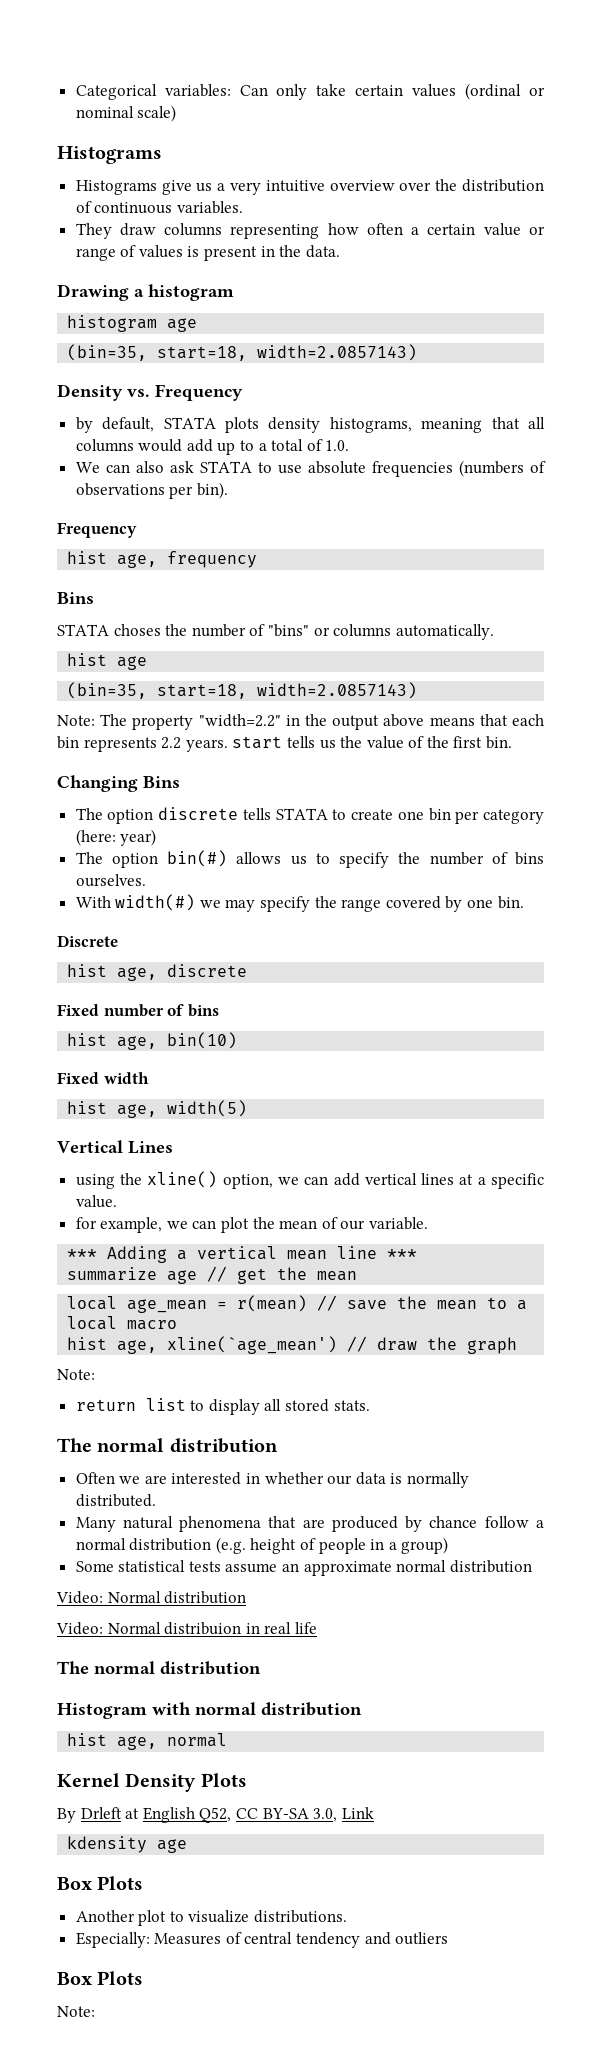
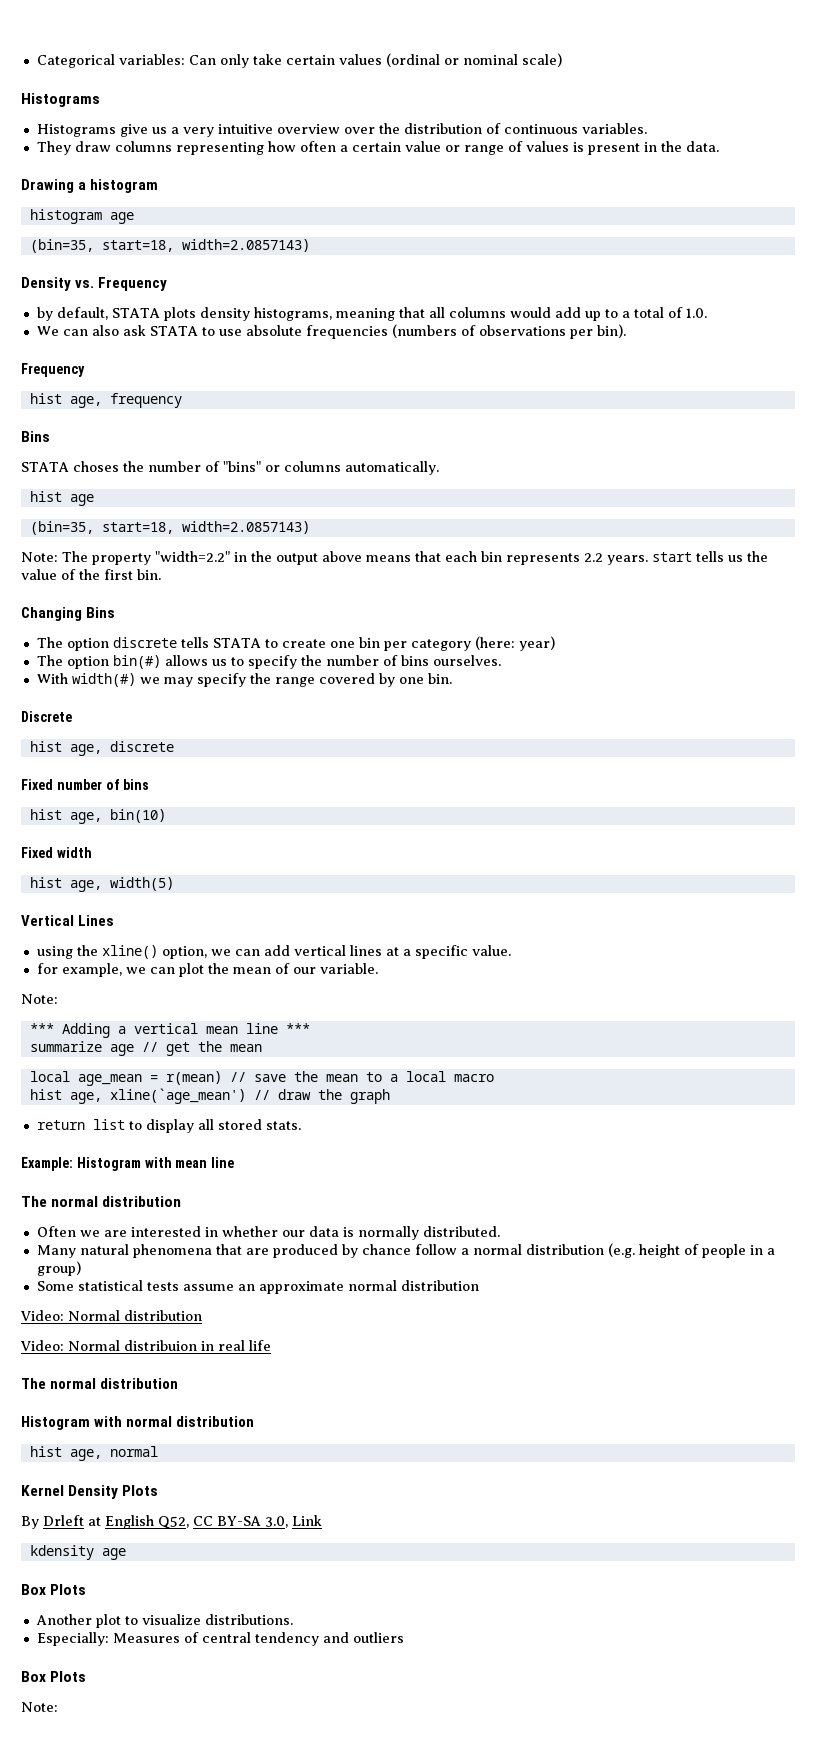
  for example, we can plot the mean of our variable.
+ Note:
  hist age, xline(`age_mean') // draw the graph
- Note:
+ Example: Histogram with mean line

